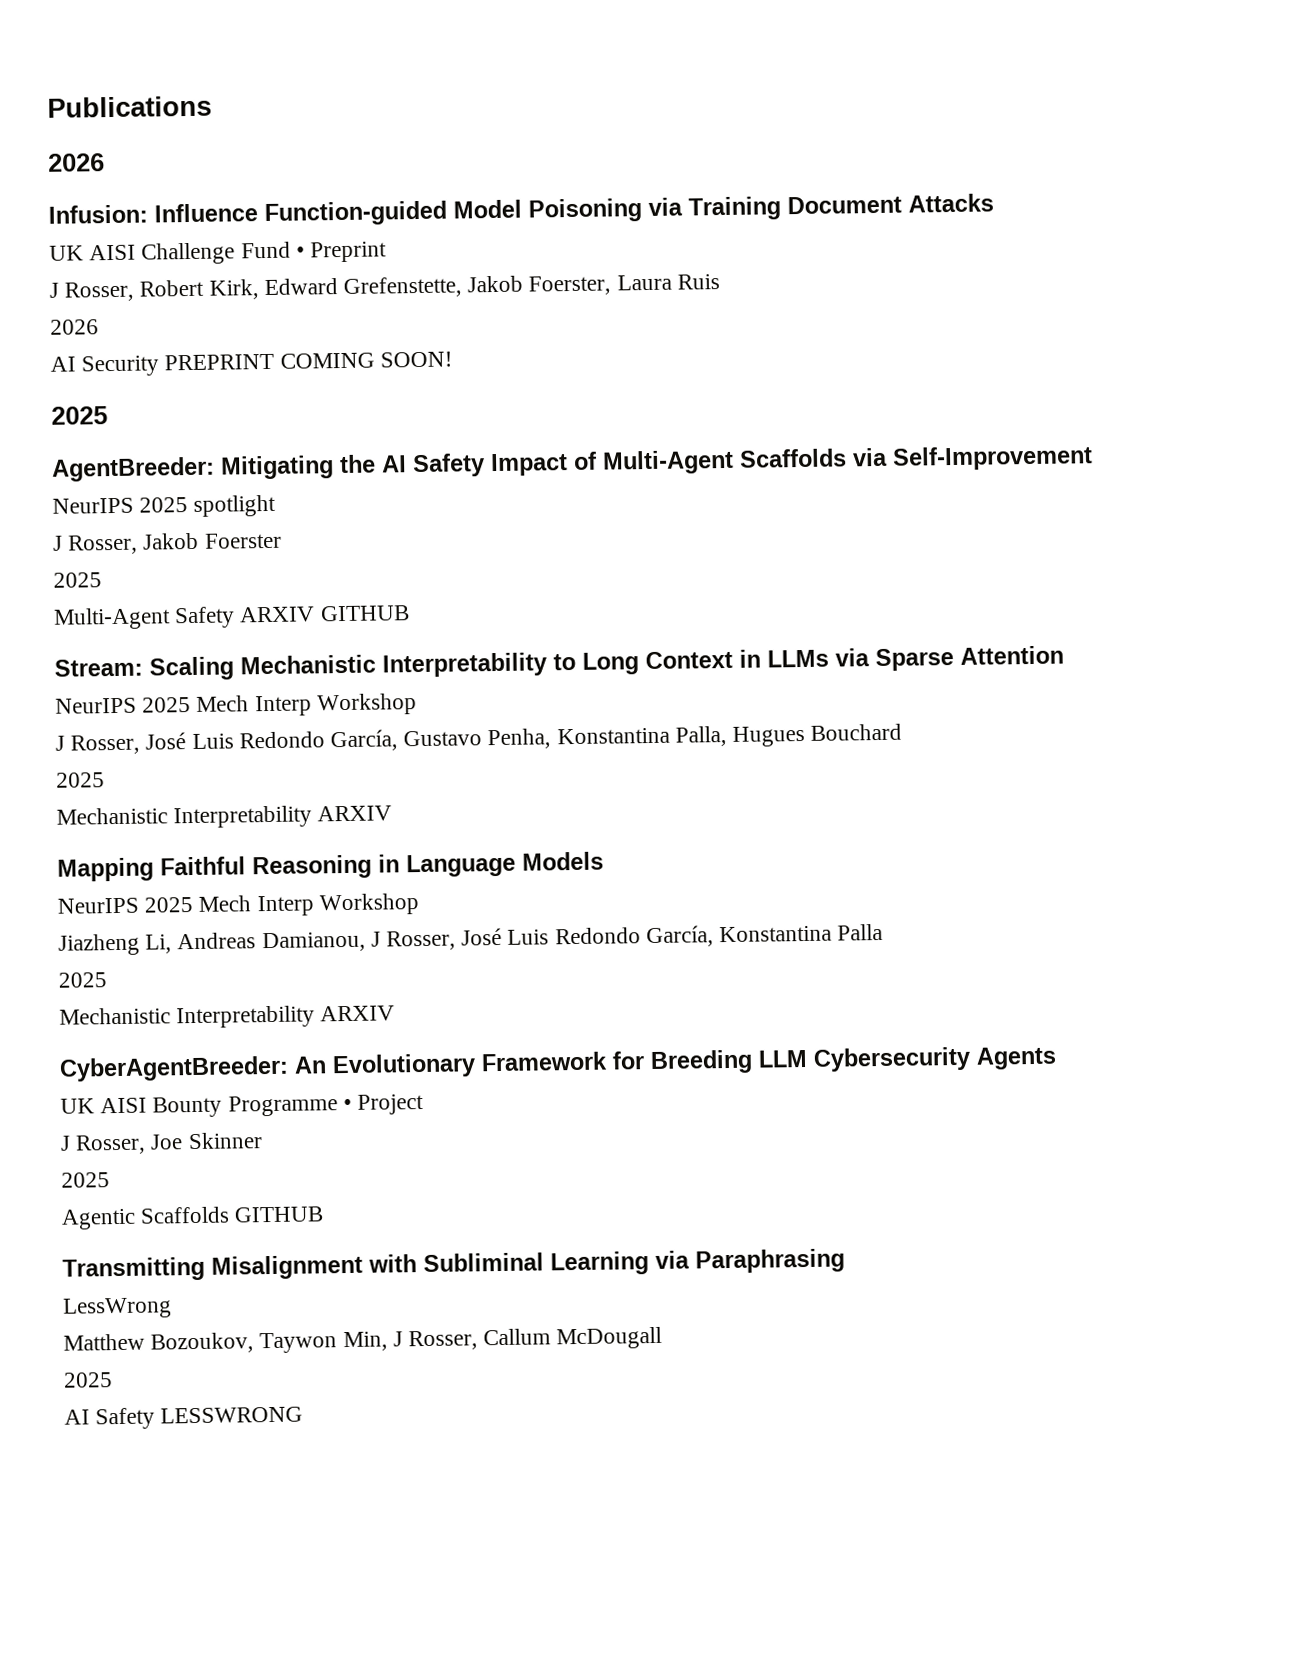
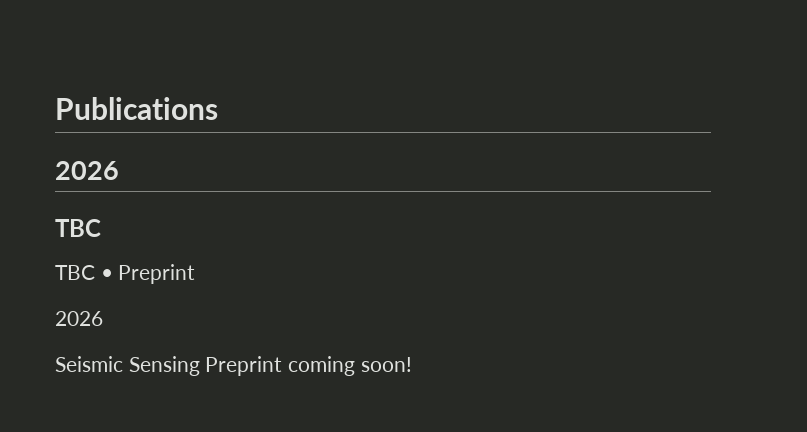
  Publications
  2026
- Infusion: Influence Function-guided Model Poisoning via Training Document Attacks
- UK AISI Challenge Fund • Preprint
- J Rosser, Robert Kirk, Edward Grefenstette, Jakob Foerster, Laura Ruis
+ TBC
+ TBC • Preprint
  2026
- AI Security PREPRINT COMING SOON!
- 2025
- AgentBreeder: Mitigating the AI Safety Impact of Multi-Agent Scaffolds via Self-Improvement
- NeurIPS 2025 spotlight
- J Rosser, Jakob Foerster
- 2025
- Multi-Agent Safety ARXIV GITHUB
- Stream: Scaling Mechanistic Interpretability to Long Context in LLMs via Sparse Attention
- NeurIPS 2025 Mech Interp Workshop
- J Rosser, José Luis Redondo García, Gustavo Penha, Konstantina Palla, Hugues Bouchard
- 2025
- Mechanistic Interpretability ARXIV
- Mapping Faithful Reasoning in Language Models
- NeurIPS 2025 Mech Interp Workshop
- Jiazheng Li, Andreas Damianou, J Rosser, José Luis Redondo García, Konstantina Palla
- 2025
- Mechanistic Interpretability ARXIV
- CyberAgentBreeder: An Evolutionary Framework for Breeding LLM Cybersecurity Agents
- UK AISI Bounty Programme • Project
- J Rosser, Joe Skinner
- 2025
- Agentic Scaffolds GITHUB
- Transmitting Misalignment with Subliminal Learning via Paraphrasing
- LessWrong
- Matthew Bozoukov, Taywon Min, J Rosser, Callum McDougall
- 2025
- AI Safety LESSWRONG
+ Seismic Sensing Preprint coming soon!

